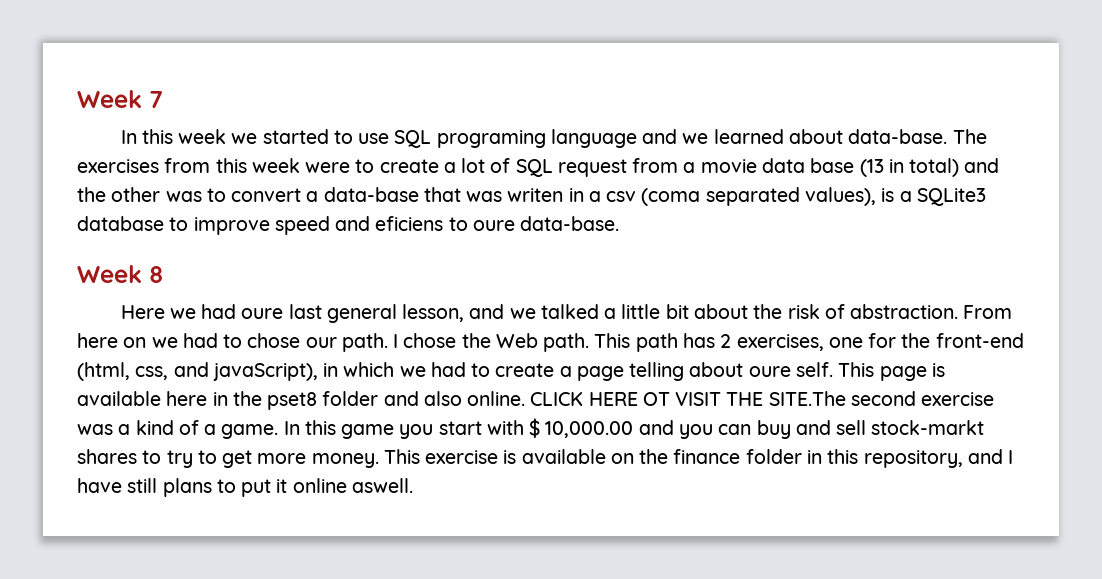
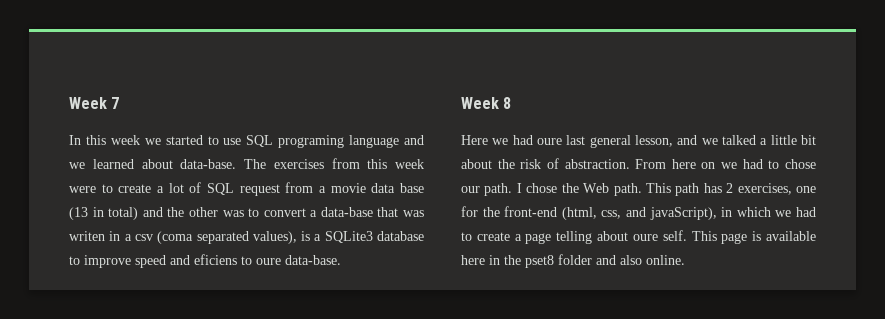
- CLICK HERE OT VISIT THE SITE.The second exercise was a kind of a game. In this game you start with $ 10,000.00 and you can buy and sell stock-markt shares to try to get more money. This exercise is available on the finance folder in this repository, and I have still plans to put it online aswell.

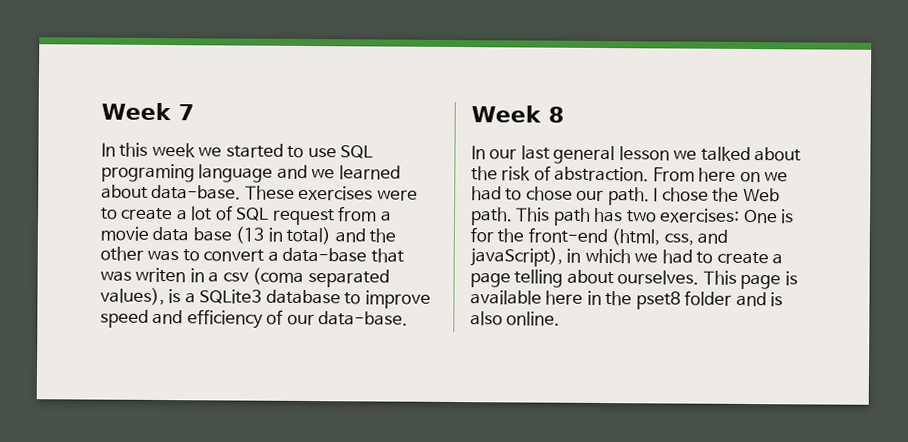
- The exercises from this week were to create a lot of SQL request from a movie data base (13 in total) and the other was to convert a data-base that was writen in a csv (coma separated values), is a SQLite3 database to improve speed and eficiens to oure data-base.
+ These exercises were to create a lot of SQL request from a movie data base (13 in total) and the other was to convert a data-base that was writen in a csv (coma separated values), is a SQLite3 database to improve speed and efficiency of our data-base.
- Here we had oure last general lesson, and we talked a little bit about the risk of abstraction.
+ In our last general lesson we talked about the risk of abstraction.
- This path has 2 exercises, one for the front-end (html, css, and javaScript), in which we had to create a page telling about oure self.
+ This path has two exercises: One is for the front-end (html, css, and javaScript), in which we had to create a page telling about ourselves.
- This page is available here in the pset8 folder and also online.
+ This page is available here in the pset8 folder and is also online.

